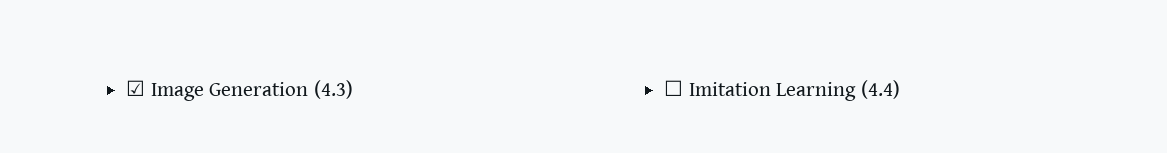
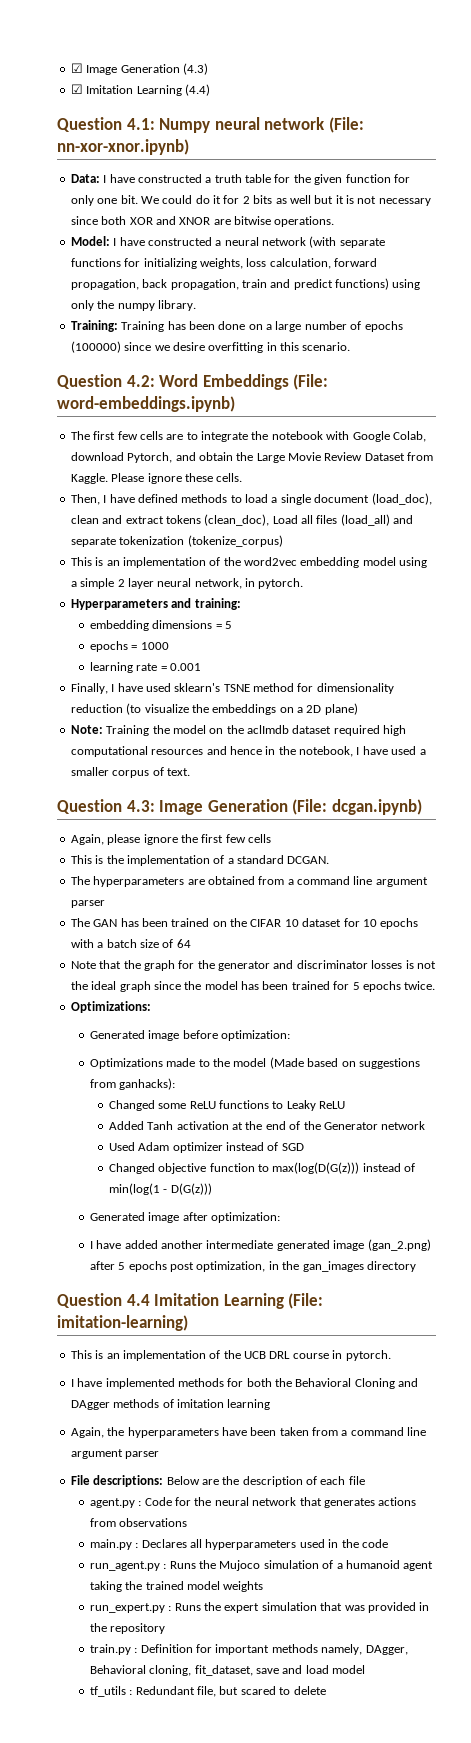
- ☐ Imitation Learning (4.4)
+ ☑ Imitation Learning (4.4)
+ Question 4.1: Numpy neural network (File: nn-xor-xnor.ipynb)
+ Data: I have constructed a truth table for the given function for only one bit. We could do it for 2 bits as well but it is not necessary since both XOR and XNOR are bitwise operations.
+ Model: I have constructed a neural network (with separate functions for initializing weights, loss calculation, forward propagation, back propagation, train and predict functions) using only the numpy library.
+ Training: Training has been done on a large number of epochs (100000) since we desire overfitting in this scenario.
+ Question 4.2: Word Embeddings (File: word-embeddings.ipynb)
+ The first few cells are to integrate the notebook with Google Colab, download Pytorch, and obtain the Large Movie Review Dataset from Kaggle. Please ignore these cells.
+ Then, I have defined methods to load a single document (load_doc), clean and extract tokens (clean_doc), Load all files (load_all) and separate tokenization (tokenize_corpus)
+ This is an implementation of the word2vec embedding model using a simple 2 layer neural network, in pytorch.
+ Hyperparameters and training:
+ embedding dimensions = 5
+ epochs = 1000
+ learning rate = 0.001
+ Finally, I have used sklearn's TSNE method for dimensionality reduction (to visualize the embeddings on a 2D plane)
+ Note: Training the model on the aclImdb dataset required high computational resources and hence in the notebook, I have used a smaller corpus of text.
+ Question 4.3: Image Generation (File: dcgan.ipynb)
+ Again, please ignore the first few cells
+ This is the implementation of a standard DCGAN.
+ The hyperparameters are obtained from a command line argument parser
+ The GAN has been trained on the CIFAR 10 dataset for 10 epochs with a batch size of 64
+ Note that the graph for the generator and discriminator losses is not the ideal graph since the model has been trained for 5 epochs twice.
+ Optimizations:
+ Generated image before optimization:
+ Optimizations made to the model (Made based on suggestions from ganhacks):
+ Changed some ReLU functions to Leaky ReLU
+ Added Tanh activation at the end of the Generator network
+ Used Adam optimizer instead of SGD
+ Changed objective function to max(log(D(G(z))) instead of min(log(1 - D(G(z)))
+ Generated image after optimization:
+ I have added another intermediate generated image (gan_2.png) after 5 epochs post optimization, in the gan_images directory
+ Question 4.4 Imitation Learning (File: imitation-learning)
+ This is an implementation of the UCB DRL course in pytorch.
+ I have implemented methods for both the Behavioral Cloning and DAgger methods of imitation learning
+ Again, the hyperparameters have been taken from a command line argument parser
+ File descriptions: Below are the description of each file
+ agent.py : Code for the neural network that generates actions from observations
+ main.py : Declares all hyperparameters used in the code
+ run_agent.py : Runs the Mujoco simulation of a humanoid agent taking the trained model weights
+ run_expert.py : Runs the expert simulation that was provided in the repository
+ train.py : Definition for important methods namely, DAgger, Behavioral cloning, fit_dataset, save and load model
+ tf_utils : Redundant file, but scared to delete

